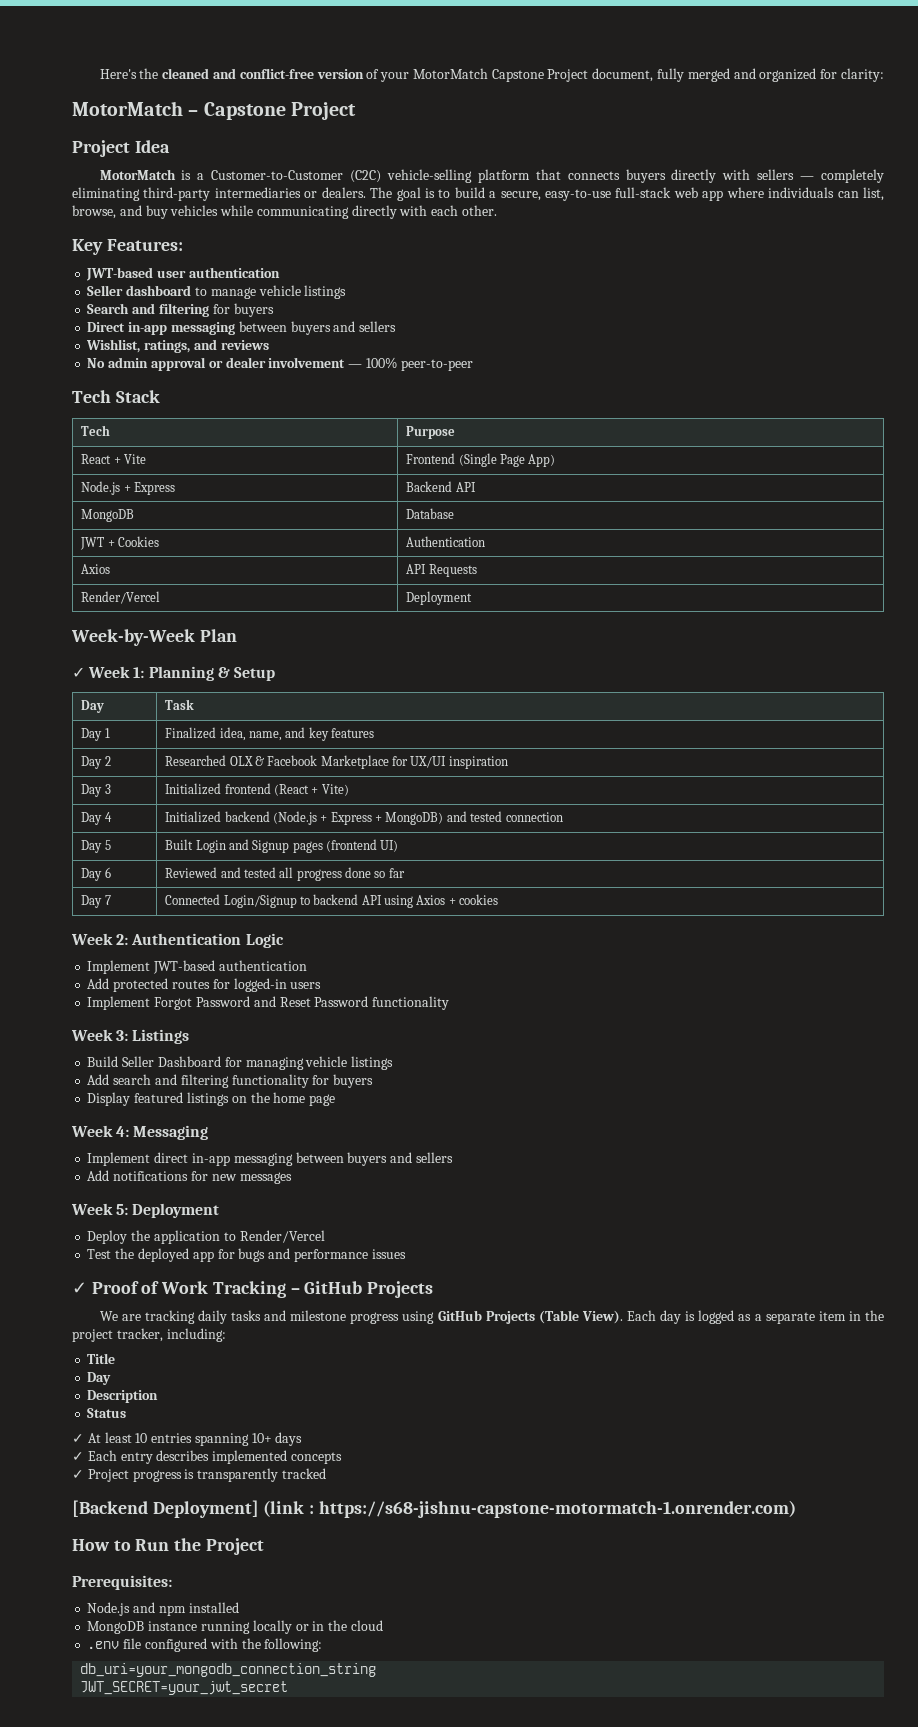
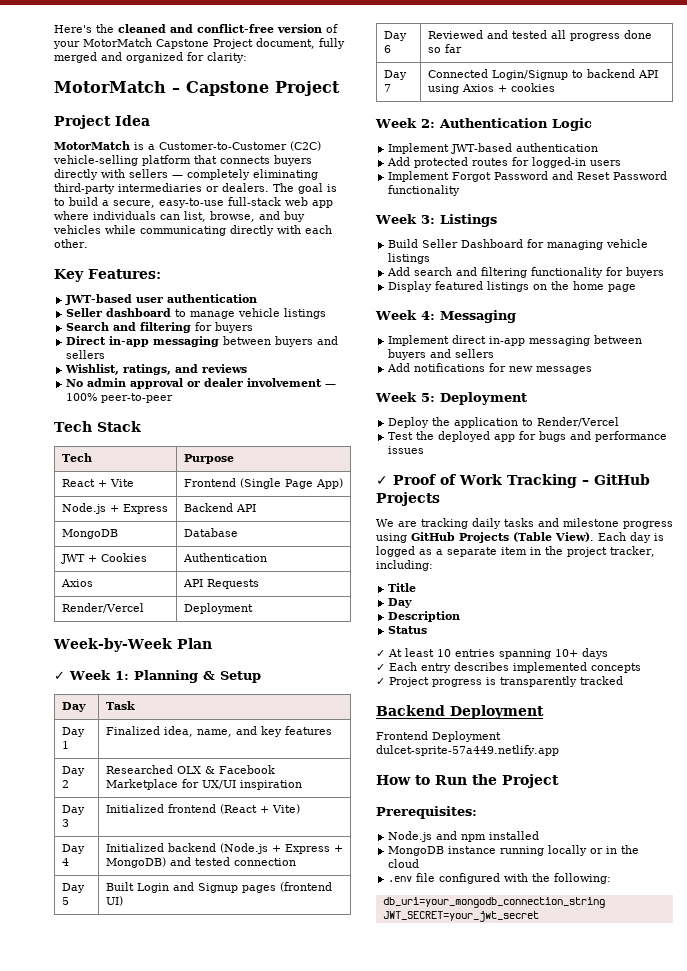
- [Backend Deployment] (link : https://s68-jishnu-capstone-motormatch-1.onrender.com)
+ Backend Deployment
+ Frontend Deployment dulcet-sprite-57a449.netlify.app

